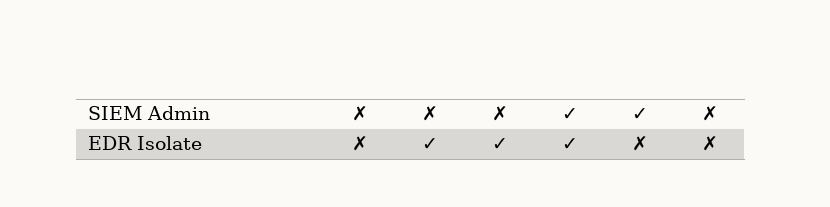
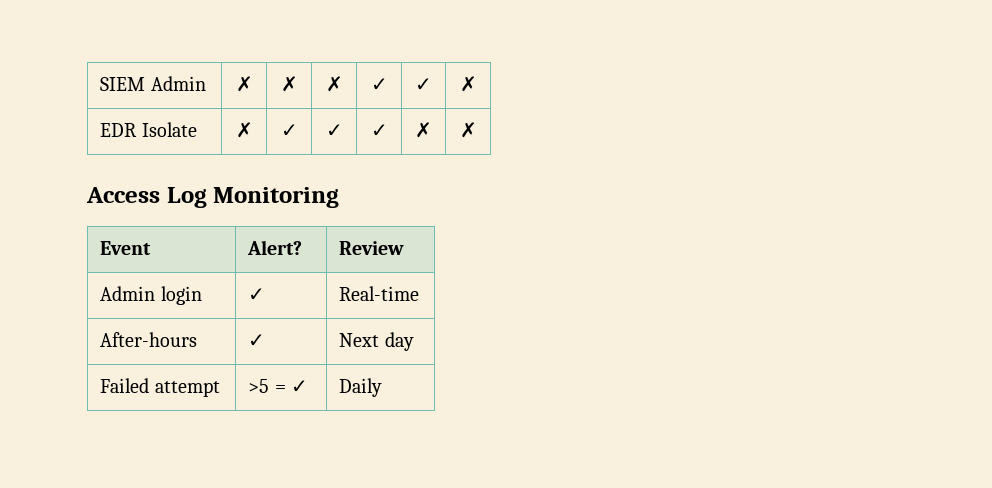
+ Access Log Monitoring
+ Event | Alert? | Review
+ Admin login | ✓ | Real-time
+ After-hours | ✓ | Next day
+ Failed attempt | >5 = ✓ | Daily

